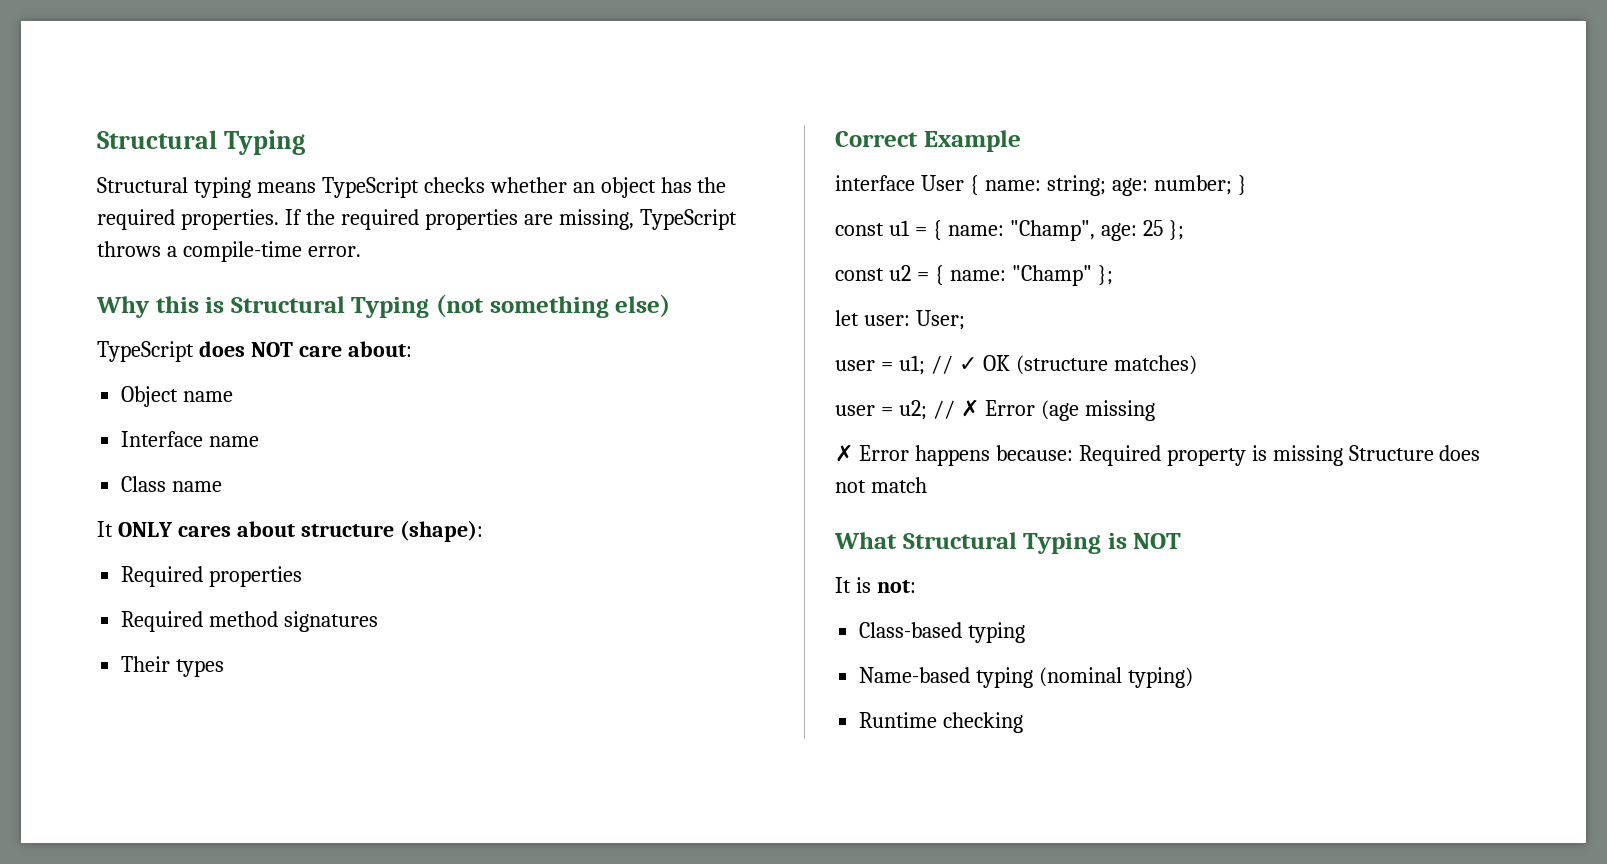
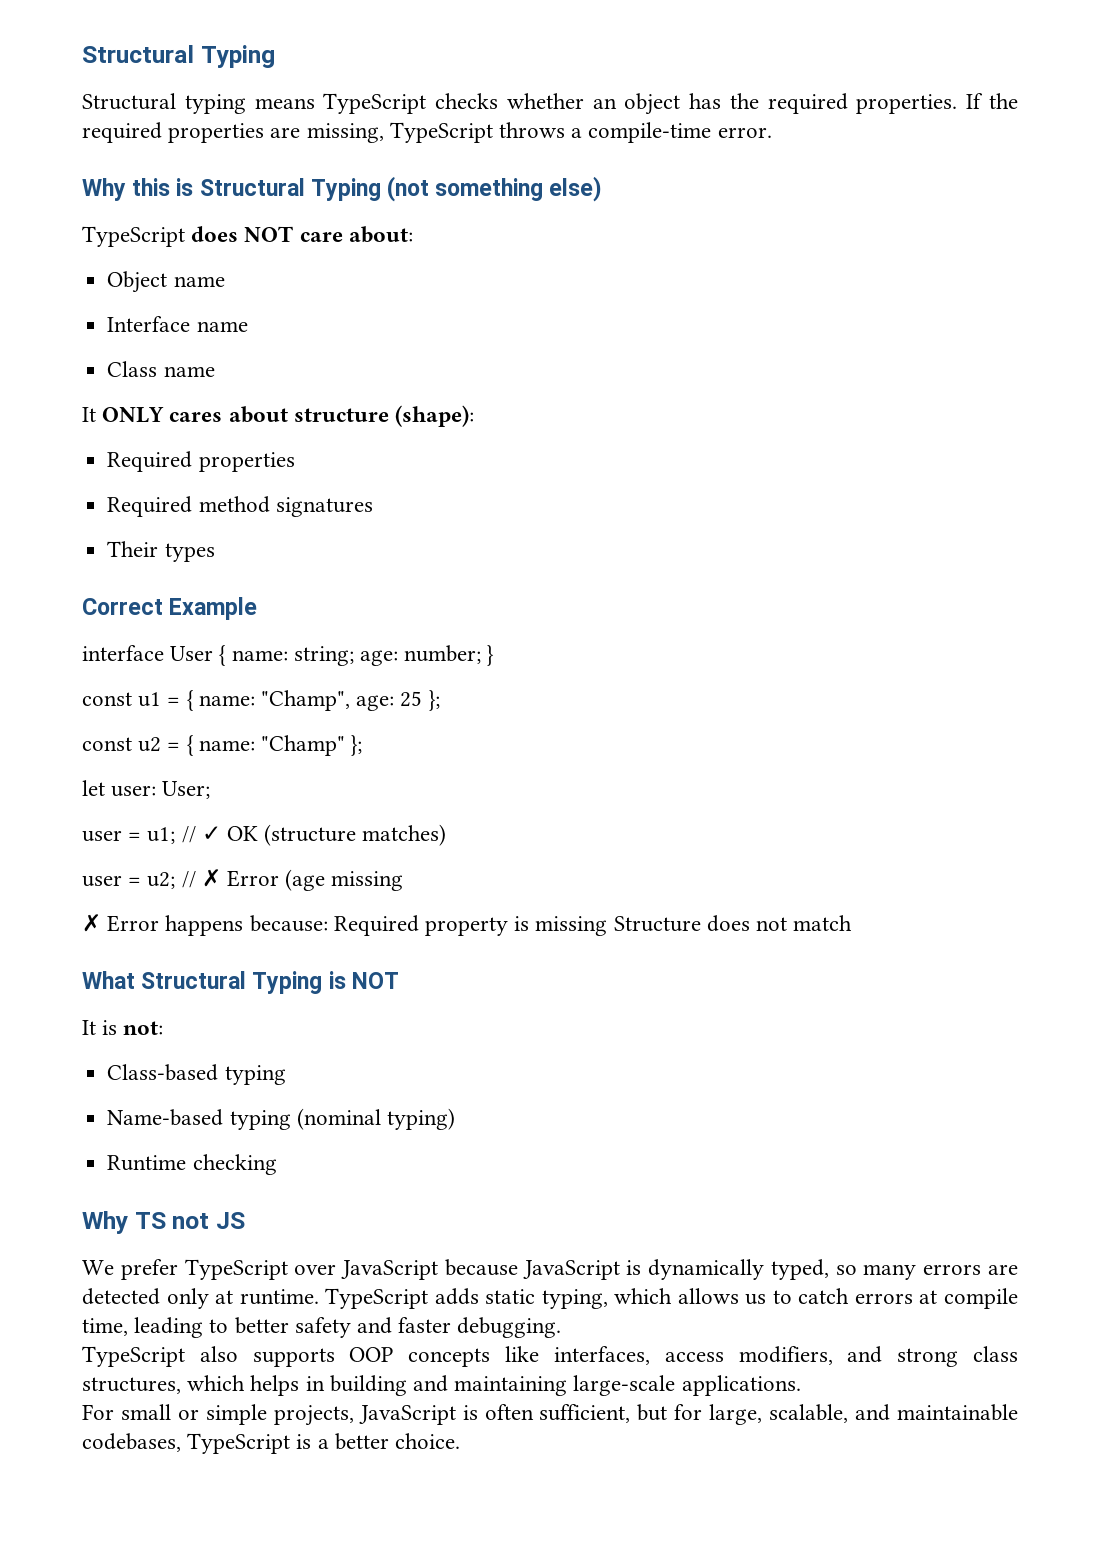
+ Why TS not JS
+ We prefer TypeScript over JavaScript because JavaScript is dynamically typed, so many errors are detected only at runtime. TypeScript adds static typing, which allows us to catch errors at compile time, leading to better safety and faster debugging.
+ TypeScript also supports OOP concepts like interfaces, access modifiers, and strong class structures, which helps in building and maintaining large-scale applications.
+ For small or simple projects, JavaScript is often sufficient, but for large, scalable, and maintainable codebases, TypeScript is a better choice.

